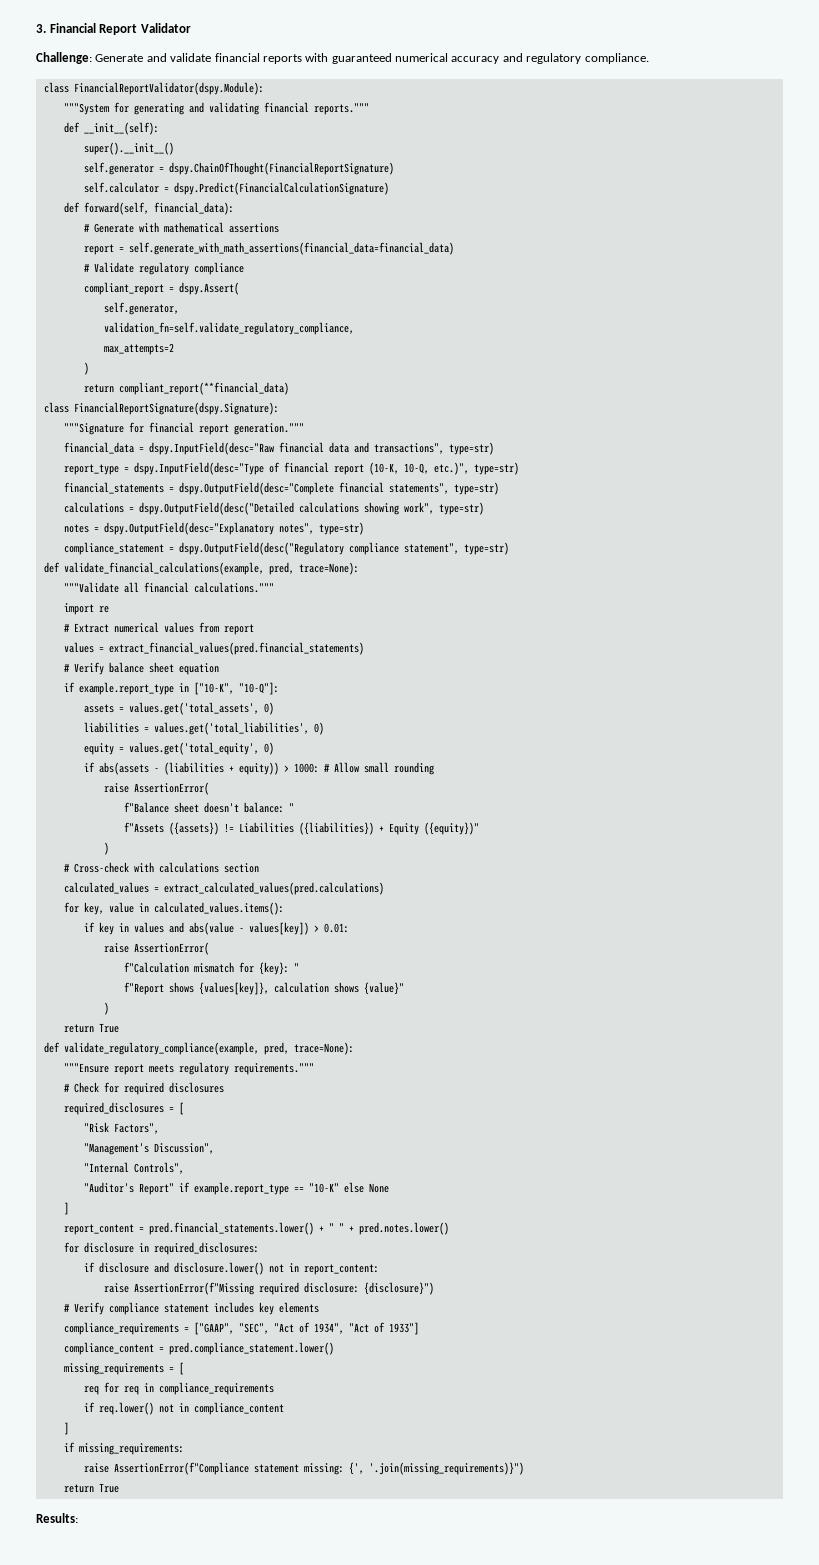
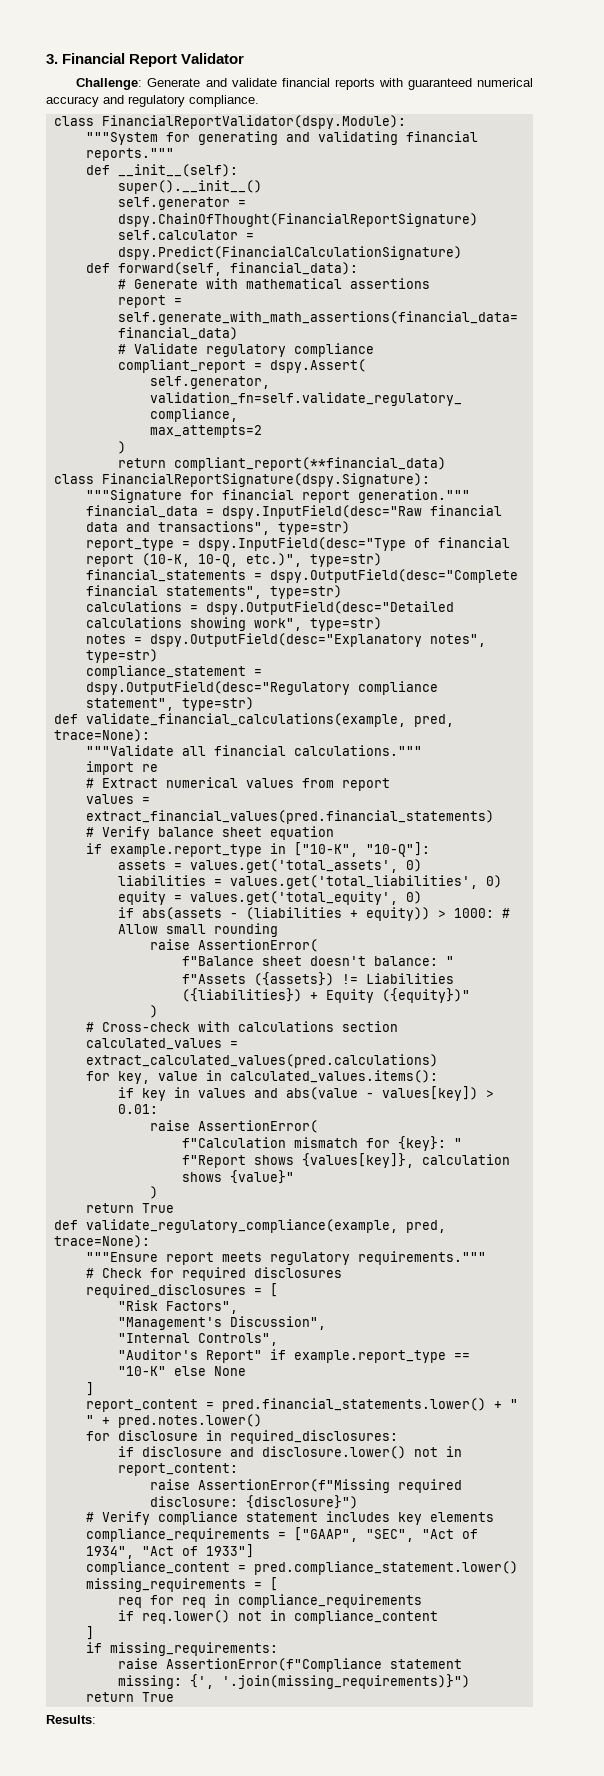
- calculations = dspy.OutputField(desc("Detailed calculations showing work", type=str)
+ calculations = dspy.OutputField(desc="Detailed calculations showing work", type=str)
- compliance_statement = dspy.OutputField(desc("Regulatory compliance statement", type=str)
+ compliance_statement = dspy.OutputField(desc="Regulatory compliance statement", type=str)

